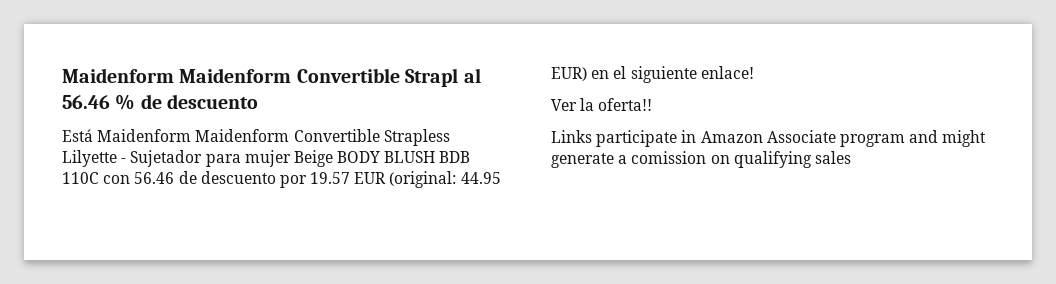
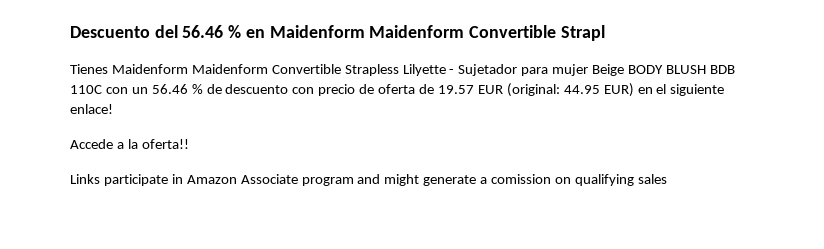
- Maidenform Maidenform Convertible Strapl al 56.46 % de descuento
- Está Maidenform Maidenform Convertible Strapless Lilyette - Sujetador para mujer Beige BODY BLUSH BDB 110C con 56.46 de descuento por 19.57 EUR (original: 44.95 EUR) en el siguiente enlace!
+ Descuento del 56.46 % en Maidenform Maidenform Convertible Strapl
+ Tienes Maidenform Maidenform Convertible Strapless Lilyette - Sujetador para mujer Beige BODY BLUSH BDB 110C con un 56.46 % de descuento con precio de oferta de 19.57 EUR (original: 44.95 EUR) en el siguiente enlace!
- Ver la oferta!!
+ Accede a la oferta!!

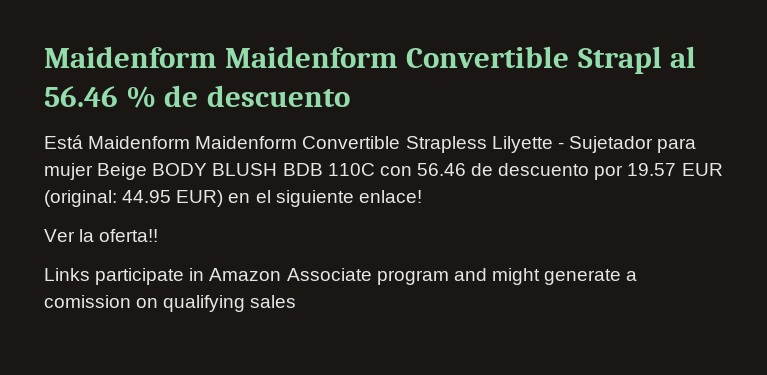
- Descuento del 56.46 % en Maidenform Maidenform Convertible Strapl
- Tienes Maidenform Maidenform Convertible Strapless Lilyette - Sujetador para mujer Beige BODY BLUSH BDB 110C con un 56.46 % de descuento con precio de oferta de 19.57 EUR (original: 44.95 EUR) en el siguiente enlace!
+ Maidenform Maidenform Convertible Strapl al 56.46 % de descuento
+ Está Maidenform Maidenform Convertible Strapless Lilyette - Sujetador para mujer Beige BODY BLUSH BDB 110C con 56.46 de descuento por 19.57 EUR (original: 44.95 EUR) en el siguiente enlace!
- Accede a la oferta!!
+ Ver la oferta!!

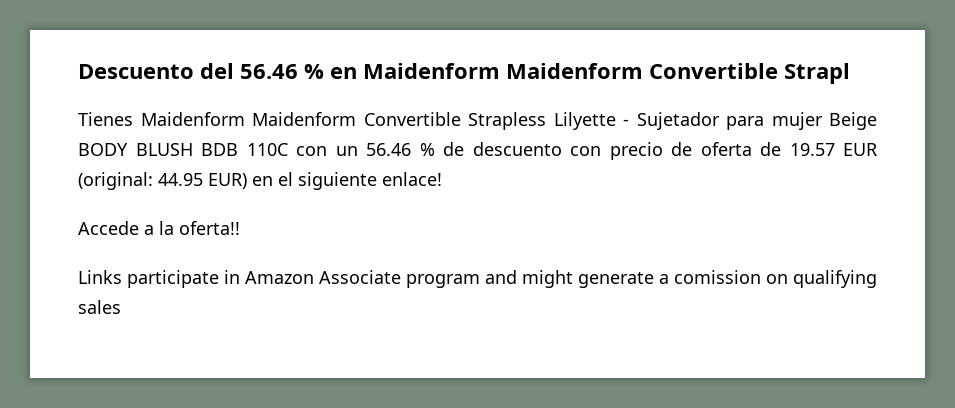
- Maidenform Maidenform Convertible Strapl al 56.46 % de descuento
- Está Maidenform Maidenform Convertible Strapless Lilyette - Sujetador para mujer Beige BODY BLUSH BDB 110C con 56.46 de descuento por 19.57 EUR (original: 44.95 EUR) en el siguiente enlace!
+ Descuento del 56.46 % en Maidenform Maidenform Convertible Strapl
+ Tienes Maidenform Maidenform Convertible Strapless Lilyette - Sujetador para mujer Beige BODY BLUSH BDB 110C con un 56.46 % de descuento con precio de oferta de 19.57 EUR (original: 44.95 EUR) en el siguiente enlace!
- Ver la oferta!!
+ Accede a la oferta!!

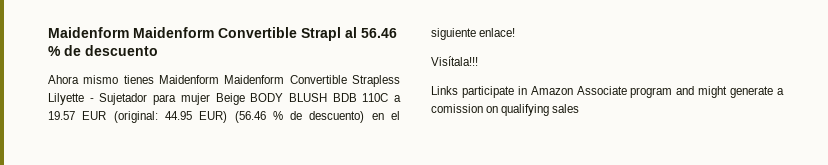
- Descuento del 56.46 % en Maidenform Maidenform Convertible Strapl
- Tienes Maidenform Maidenform Convertible Strapless Lilyette - Sujetador para mujer Beige BODY BLUSH BDB 110C con un 56.46 % de descuento con precio de oferta de 19.57 EUR (original: 44.95 EUR) en el siguiente enlace!
+ Maidenform Maidenform Convertible Strapl al 56.46 % de descuento
+ Ahora mismo tienes Maidenform Maidenform Convertible Strapless Lilyette - Sujetador para mujer Beige BODY BLUSH BDB 110C a 19.57 EUR (original: 44.95 EUR) (56.46 % de descuento) en el siguiente enlace!
- Accede a la oferta!!
+ Visítala!!!

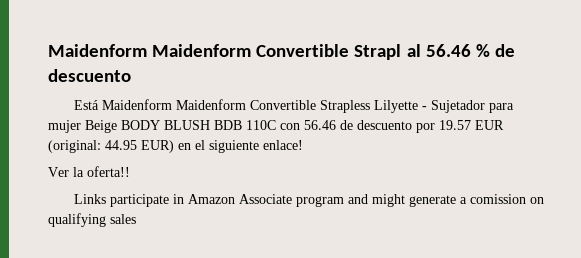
- Ahora mismo tienes Maidenform Maidenform Convertible Strapless Lilyette - Sujetador para mujer Beige BODY BLUSH BDB 110C a 19.57 EUR (original: 44.95 EUR) (56.46 % de descuento) en el siguiente enlace!
+ Está Maidenform Maidenform Convertible Strapless Lilyette - Sujetador para mujer Beige BODY BLUSH BDB 110C con 56.46 de descuento por 19.57 EUR (original: 44.95 EUR) en el siguiente enlace!
- Visítala!!!
+ Ver la oferta!!

